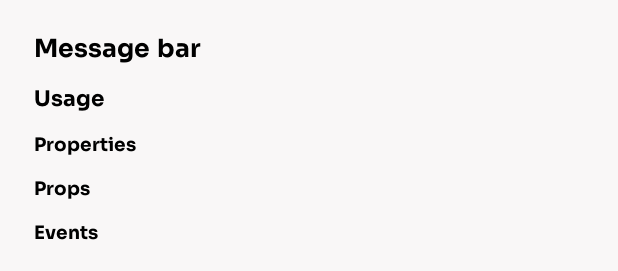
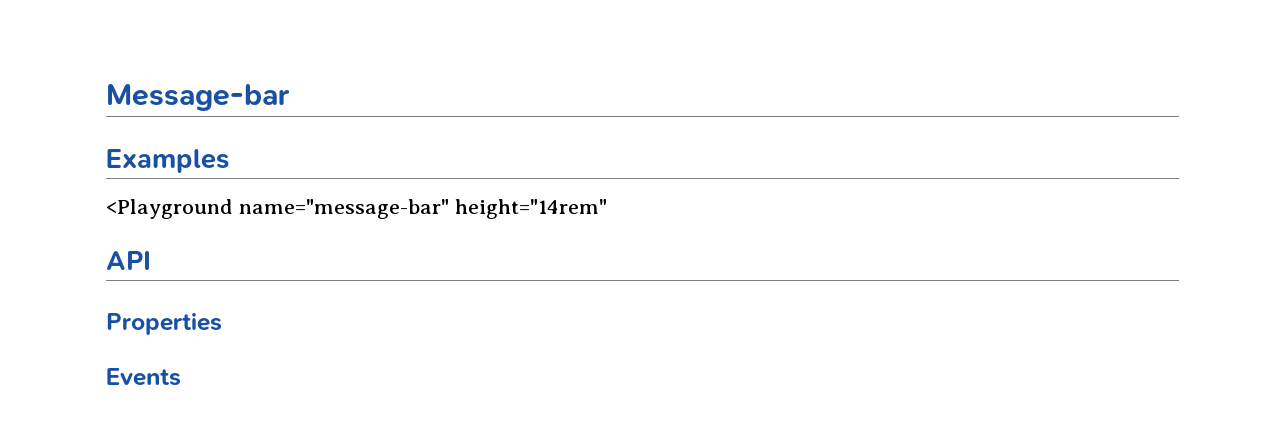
- Message bar
- Usage
+ Message-bar
+ Examples
+ <Playground name="message-bar" height="14rem"
+ API
- Props

